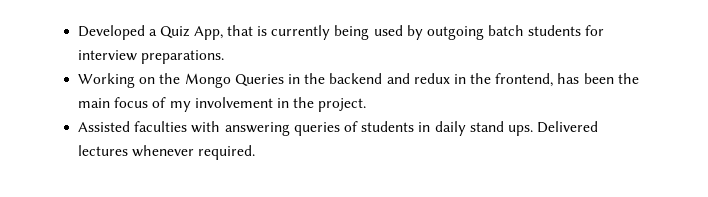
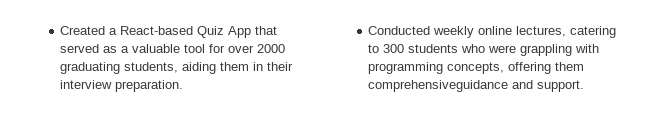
- Developed a Quiz App, that is currently being used by outgoing batch students for interview preparations.
- Working on the Mongo Queries in the backend and redux in the frontend, has been the main focus of my involvement in the project.
- Assisted faculties with answering queries of students in daily stand ups. Delivered lectures whenever required.
+ Created a React-based Quiz App that served as a valuable tool for over 2000 graduating students, aiding them in their interview preparation.
+ Conducted weekly online lectures, catering to 300 students who were grappling with programming concepts, offering them comprehensiveguidance and support.

